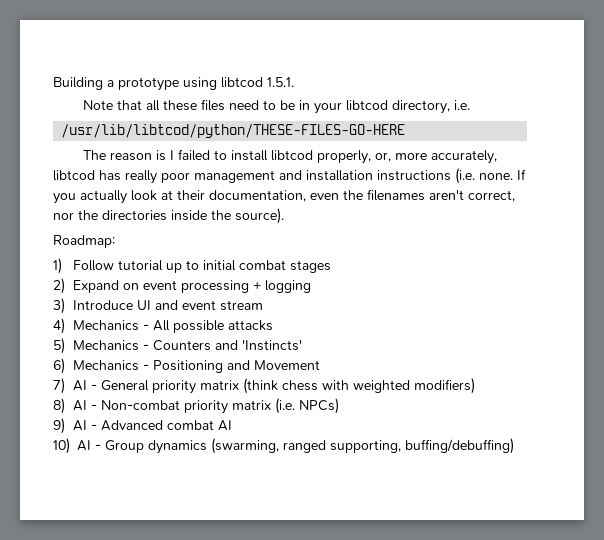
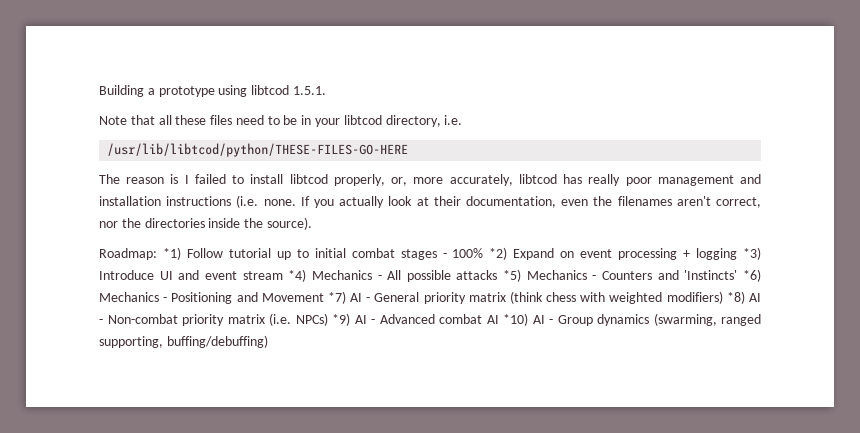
- Roadmap:
- 1) Follow tutorial up to initial combat stages
- 2) Expand on event processing + logging
- 3) Introduce UI and event stream
- 4) Mechanics - All possible attacks
- 5) Mechanics - Counters and 'Instincts'
- 6) Mechanics - Positioning and Movement
- 7) AI - General priority matrix (think chess with weighted modifiers)
- 8) AI - Non-combat priority matrix (i.e. NPCs)
- 9) AI - Advanced combat AI
- 10) AI - Group dynamics (swarming, ranged supporting, buffing/debuffing)
+ Roadmap: *1) Follow tutorial up to initial combat stages - 100% *2) Expand on event processing + logging *3) Introduce UI and event stream *4) Mechanics - All possible attacks *5) Mechanics - Counters and 'Instincts' *6) Mechanics - Positioning and Movement *7) AI - General priority matrix (think chess with weighted modifiers) *8) AI - Non-combat priority matrix (i.e. NPCs) *9) AI - Advanced combat AI *10) AI - Group dynamics (swarming, ranged supporting, buffing/debuffing)

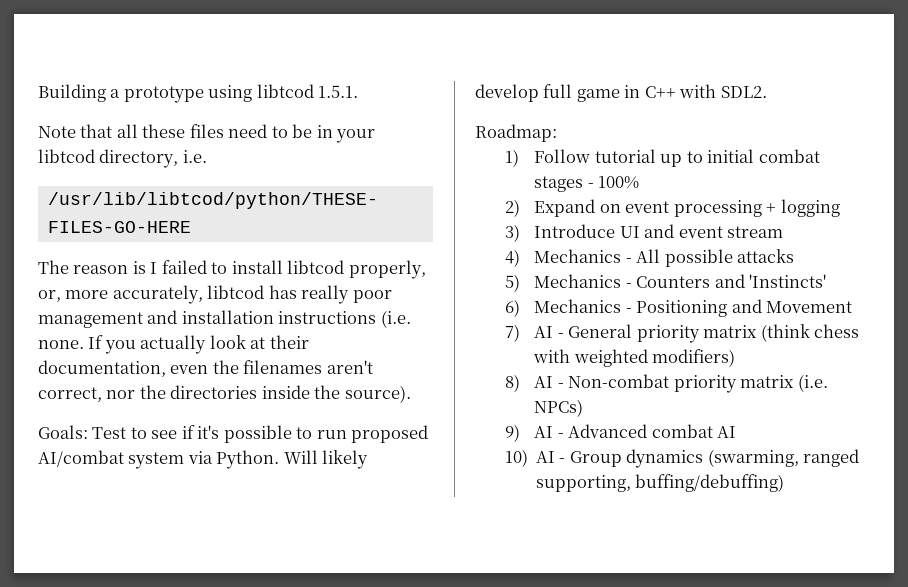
+ Goals: Test to see if it's possible to run proposed AI/combat system via Python. Will likely develop full game in C++ with SDL2.
- Roadmap: *1) Follow tutorial up to initial combat stages - 100% *2) Expand on event processing + logging *3) Introduce UI and event stream *4) Mechanics - All possible attacks *5) Mechanics - Counters and 'Instincts' *6) Mechanics - Positioning and Movement *7) AI - General priority matrix (think chess with weighted modifiers) *8) AI - Non-combat priority matrix (i.e. NPCs) *9) AI - Advanced combat AI *10) AI - Group dynamics (swarming, ranged supporting, buffing/debuffing)
+ Roadmap:
+ 1) Follow tutorial up to initial combat stages - 100%
+ 2) Expand on event processing + logging
+ 3) Introduce UI and event stream
+ 4) Mechanics - All possible attacks
+ 5) Mechanics - Counters and 'Instincts'
+ 6) Mechanics - Positioning and Movement
+ 7) AI - General priority matrix (think chess with weighted modifiers)
+ 8) AI - Non-combat priority matrix (i.e. NPCs)
+ 9) AI - Advanced combat AI
+ 10) AI - Group dynamics (swarming, ranged supporting, buffing/debuffing)

